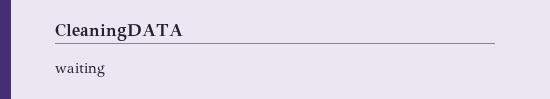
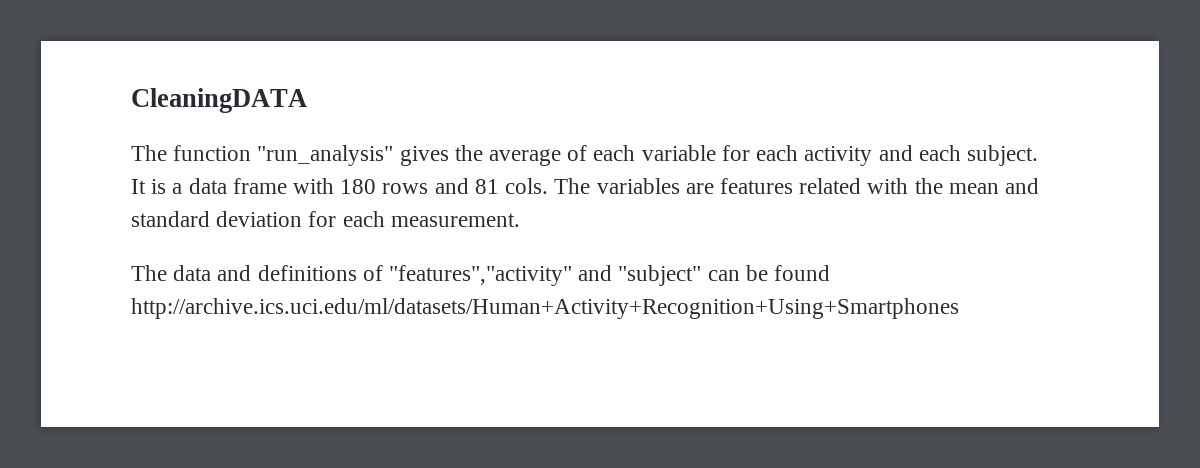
- waiting
+ The function "run_analysis" gives the average of each variable for each activity and each subject. It is a data frame with 180 rows and 81 cols. The variables are features related with the mean and standard deviation for each measurement.
+ The data and definitions of "features","activity" and "subject" can be found http://archive.ics.uci.edu/ml/datasets/Human+Activity+Recognition+Using+Smartphones

